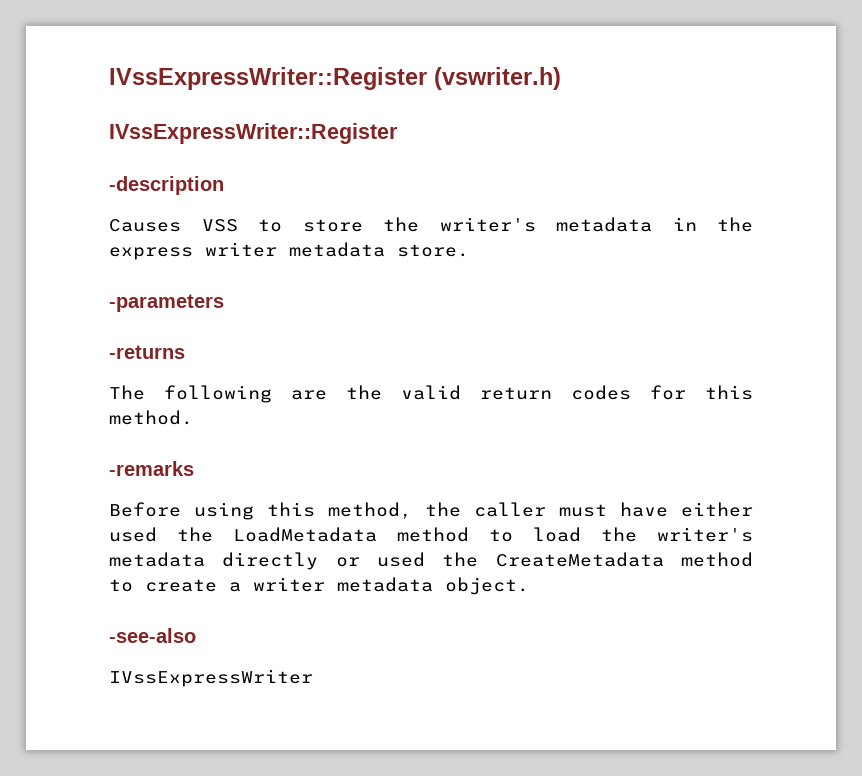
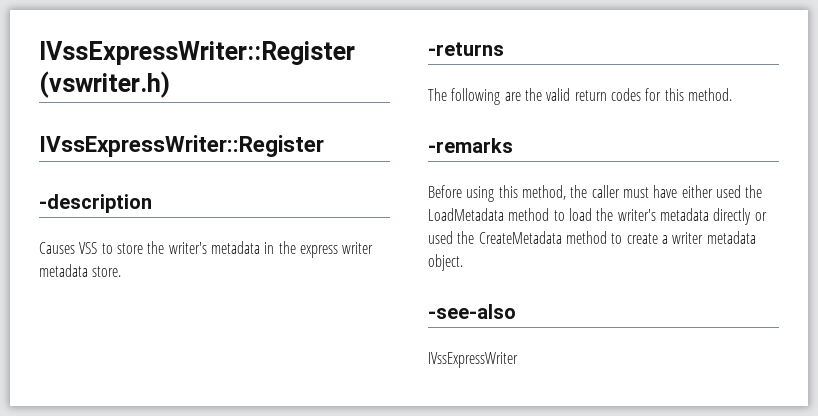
- -parameters

